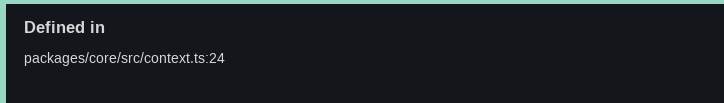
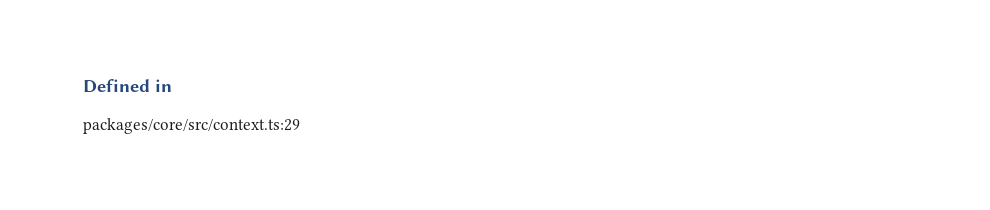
- packages/core/src/context.ts:24
+ packages/core/src/context.ts:29

